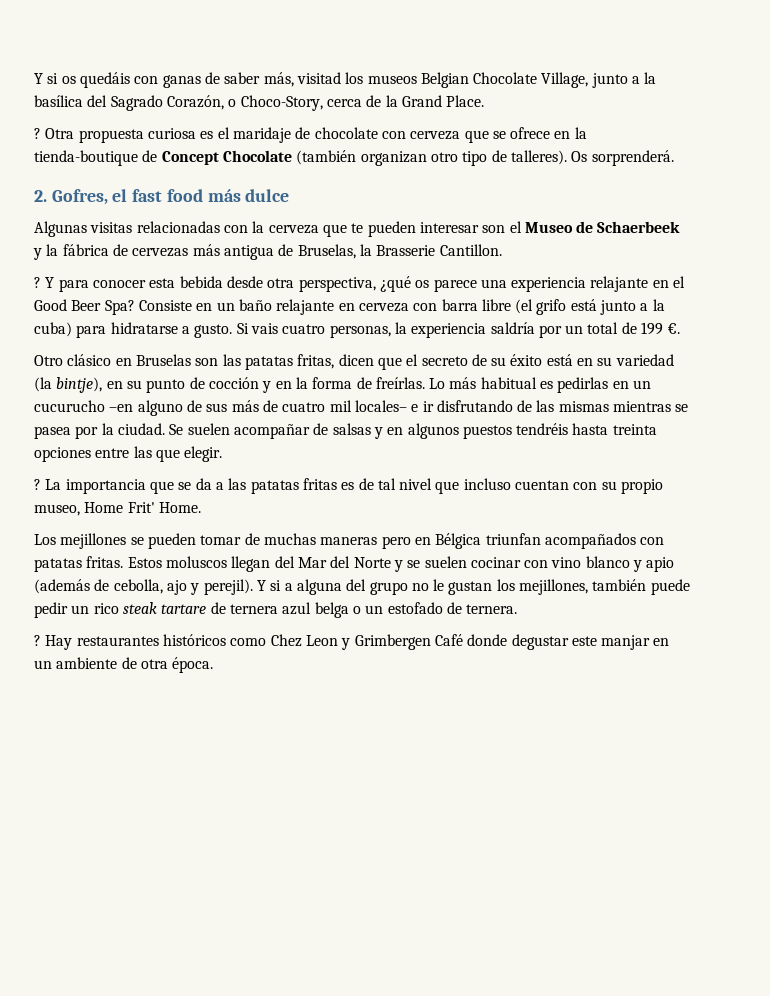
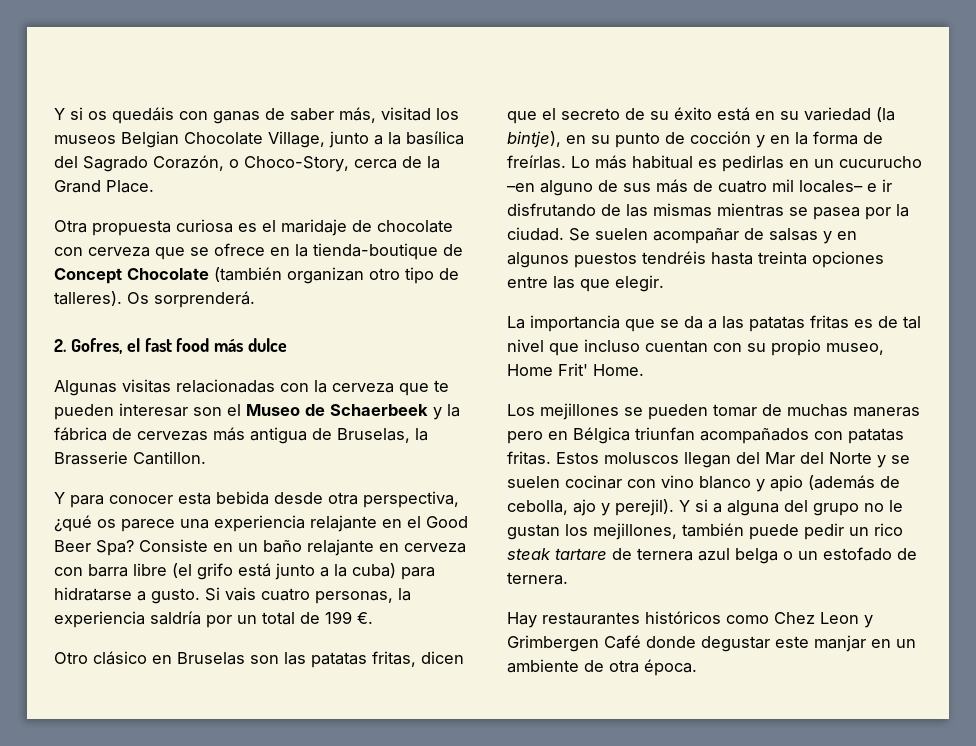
  Y si os quedáis con ganas de saber más, visitad los museos Belgian Chocolate Village, junto a la basílica del Sagrado Corazón, o Choco-Story, cerca de la Grand Place.
- ? Otra propuesta curiosa es el maridaje de chocolate con cerveza que se ofrece en la tienda-boutique de Concept Chocolate (también organizan otro tipo de talleres).
+ Otra propuesta curiosa es el maridaje de chocolate con cerveza que se ofrece en la tienda-boutique de Concept Chocolate (también organizan otro tipo de talleres).
  Algunas visitas relacionadas con la cerveza que te pueden interesar son el Museo de Schaerbeek y la fábrica de cervezas más antigua de Bruselas, la Brasserie Cantillon.
- ? Y para conocer esta bebida desde otra perspectiva, ¿qué os parece una experiencia relajante en el Good Beer Spa?
+ Y para conocer esta bebida desde otra perspectiva, ¿qué os parece una experiencia relajante en el Good Beer Spa?
  Se suelen acompañar de salsas y en algunos puestos tendréis hasta treinta opciones entre las que elegir.
- ? La importancia que se da a las patatas fritas es de tal nivel que incluso cuentan con su propio museo, Home Frit' Home.
+ La importancia que se da a las patatas fritas es de tal nivel que incluso cuentan con su propio museo, Home Frit' Home.
  Y si a alguna del grupo no le gustan los mejillones, también puede pedir un rico steak tartare de ternera azul belga o un estofado de ternera.
- ? Hay restaurantes históricos como Chez Leon y Grimbergen Café donde degustar este manjar en un ambiente de otra época.
+ Hay restaurantes históricos como Chez Leon y Grimbergen Café donde degustar este manjar en un ambiente de otra época.

